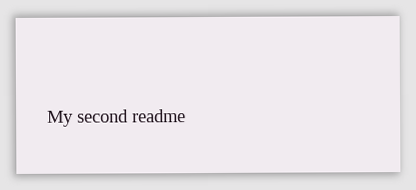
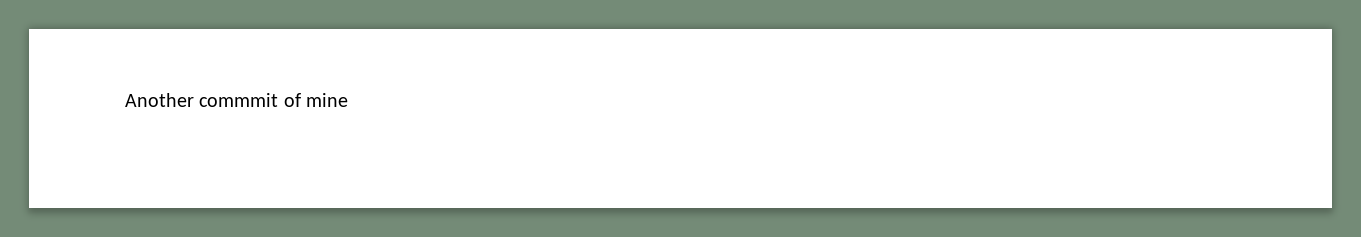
- My second readme
+ Another commmit of mine

